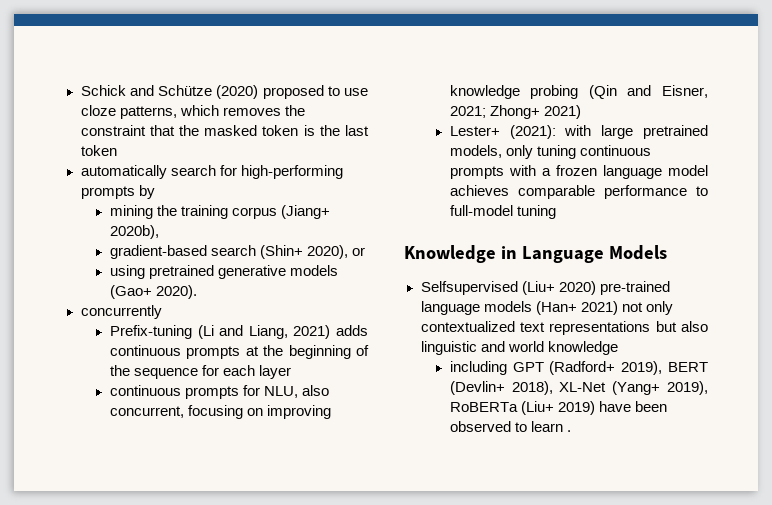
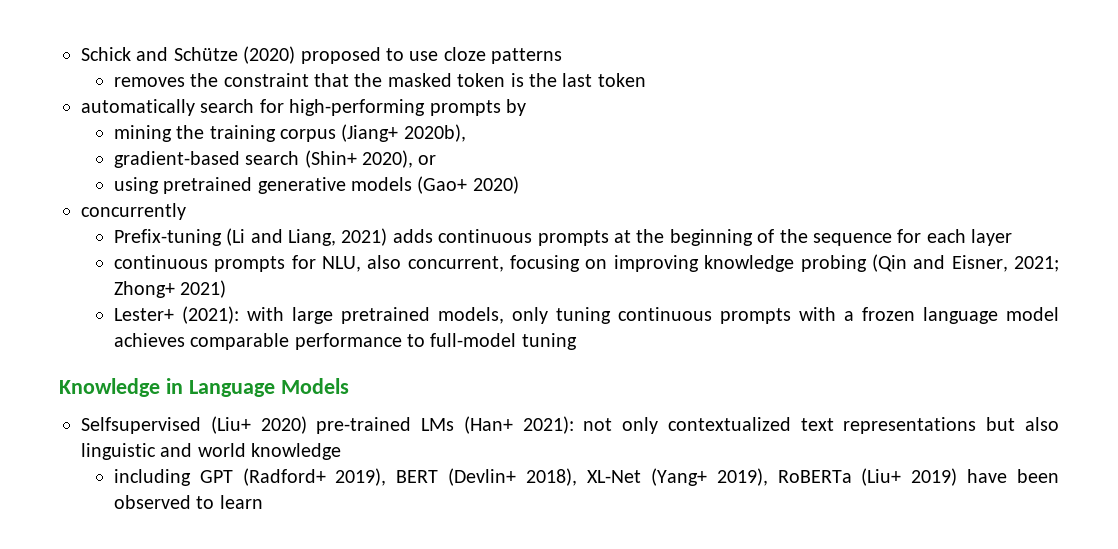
- Schick and Schütze (2020) proposed to use cloze patterns, which removes the constraint that the masked token is the last token
+ Schick and Schütze (2020) proposed to use cloze patterns
+ removes the constraint that the masked token is the last token
- using pretrained generative models (Gao+ 2020).
+ using pretrained generative models (Gao+ 2020)
- Selfsupervised (Liu+ 2020) pre-trained language models (Han+ 2021) not only contextualized text representations but also linguistic and world knowledge
+ Selfsupervised (Liu+ 2020) pre-trained LMs (Han+ 2021): not only contextualized text representations but also linguistic and world knowledge
- including GPT (Radford+ 2019), BERT (Devlin+ 2018), XL-Net (Yang+ 2019), RoBERTa (Liu+ 2019) have been observed to learn .
+ including GPT (Radford+ 2019), BERT (Devlin+ 2018), XL-Net (Yang+ 2019), RoBERTa (Liu+ 2019) have been observed to learn

